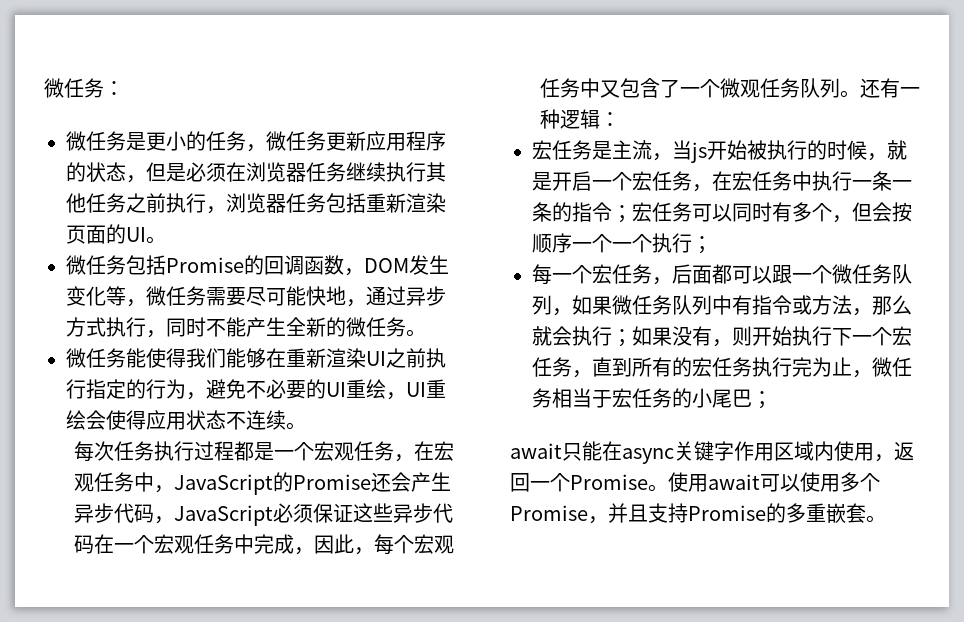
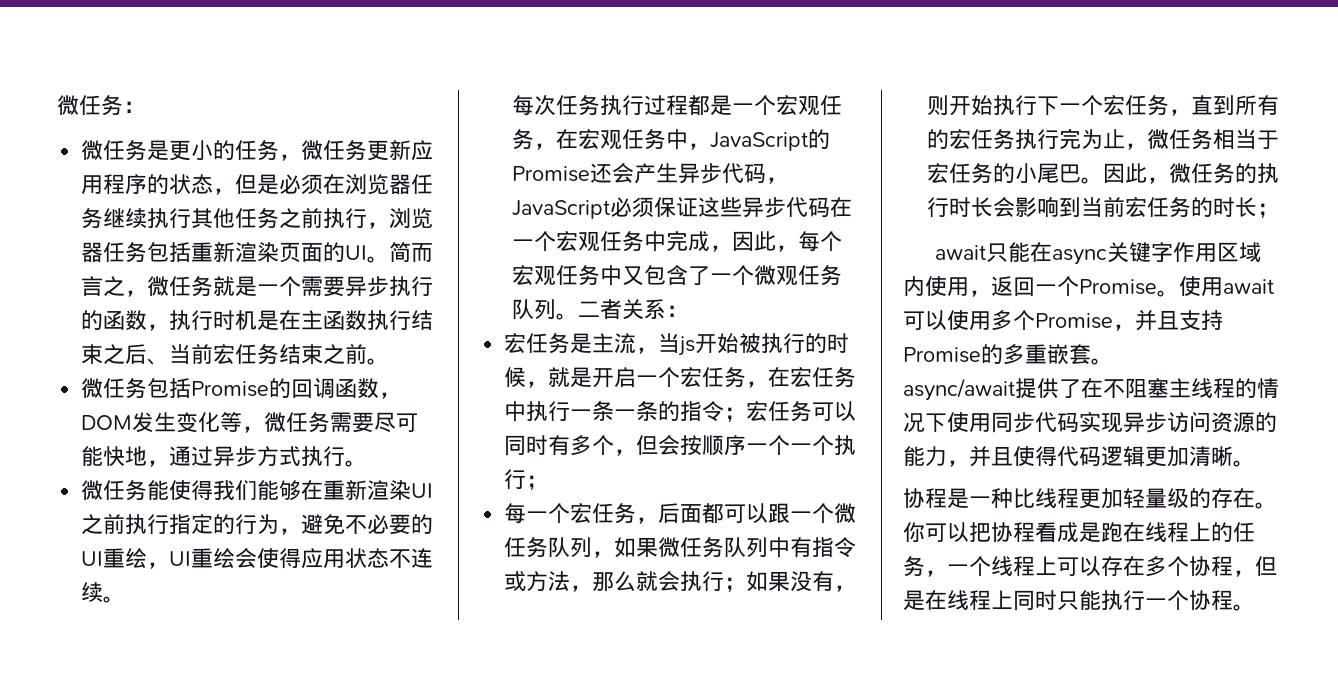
+ 简而言之，微任务就是一个需要异步执行的函数，执行时机是在主函数执行结束之后、当前宏任务结束之前。
- 微任务包括Promise的回调函数，DOM发生变化等，微任务需要尽可能快地，通过异步方式执行，同时不能产生全新的微任务。
+ 微任务包括Promise的回调函数，DOM发生变化等，微任务需要尽可能快地，通过异步方式执行。
- 还有一种逻辑：
+ 二者关系：
- 每一个宏任务，后面都可以跟一个微任务队列，如果微任务队列中有指令或方法，那么就会执行；如果没有，则开始执行下一个宏任务，直到所有的宏任务执行完为止，微任务相当于宏任务的小尾巴；
+ 每一个宏任务，后面都可以跟一个微任务队列，如果微任务队列中有指令或方法，那么就会执行；如果没有，则开始执行下一个宏任务，直到所有的宏任务执行完为止，微任务相当于宏任务的小尾巴。因此，微任务的执行时长会影响到当前宏任务的时长；
+ async/await提供了在不阻塞主线程的情况下使用同步代码实现异步访问资源的能力，并且使得代码逻辑更加清晰。
+ 协程是一种比线程更加轻量级的存在。你可以把协程看成是跑在线程上的任务，一个线程上可以存在多个协程，但是在线程上同时只能执行一个协程。

